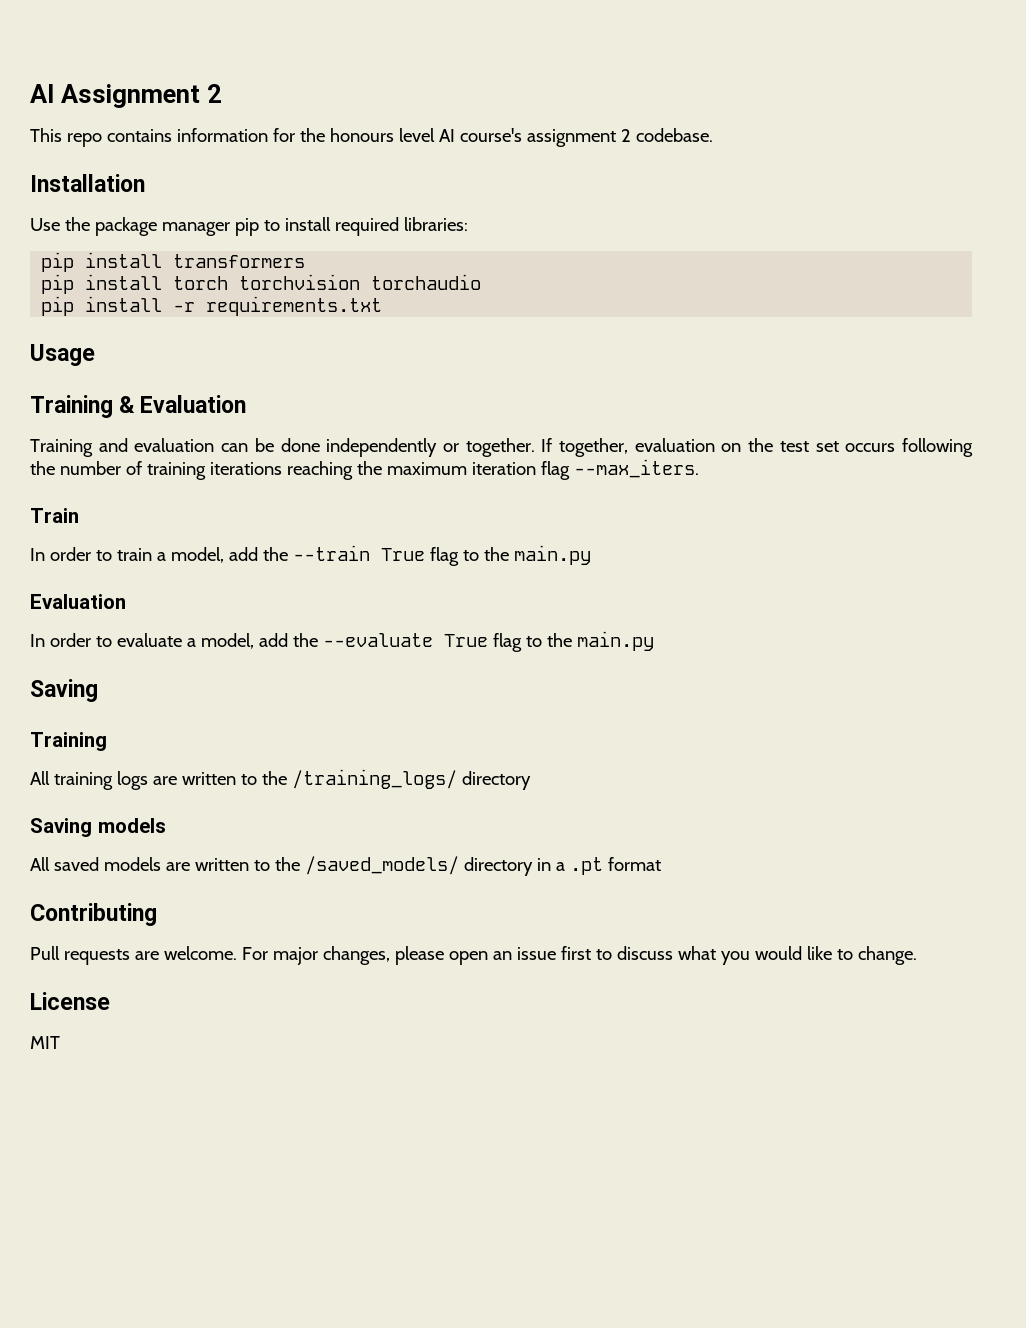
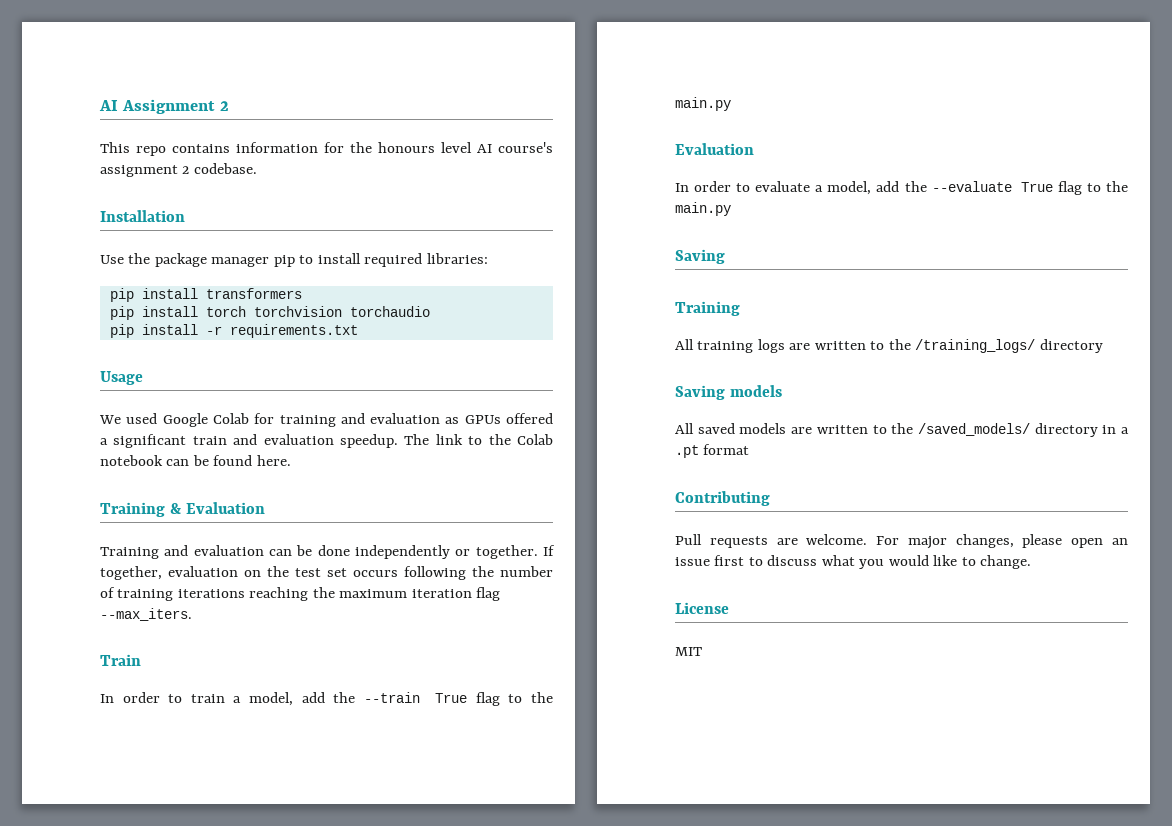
+ We used Google Colab for training and evaluation as GPUs offered a significant train and evaluation speedup. The link to the Colab notebook can be found here.

